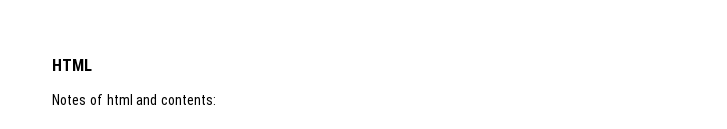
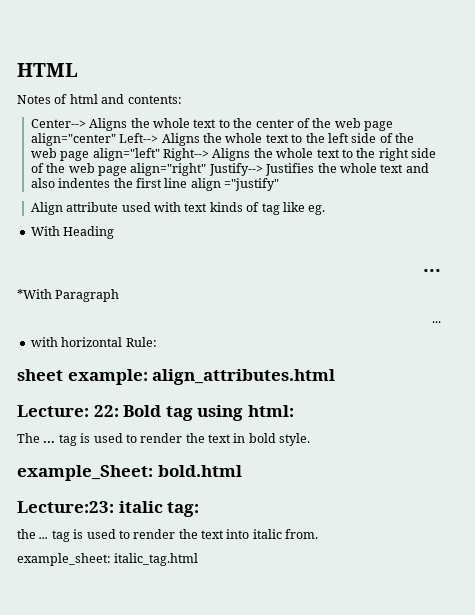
+ Center--> Aligns the whole text to the center of the web page align="center" Left--> Aligns the whole text to the left side of the web page align="left" Right--> Aligns the whole text to the right side of the web page align="right" Justify--> Justifies the whole text and also indentes the first line align ="justify"
+ Align attribute used with text kinds of tag like eg.
+ With Heading
+ ...
+ *With Paragraph
+ ...
+ with horizontal Rule:
+ sheet example: align_attributes.html
+ Lecture: 22: Bold tag using html:
+ The ... tag is used to render the text in bold style.
+ example_Sheet: bold.html
+ Lecture:23: italic tag:
+ the ... tag is used to render the text into italic from.
+ example_sheet: italic_tag.html

